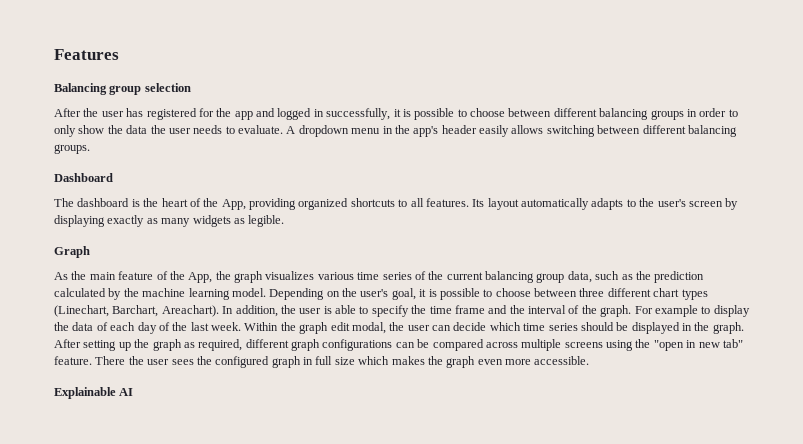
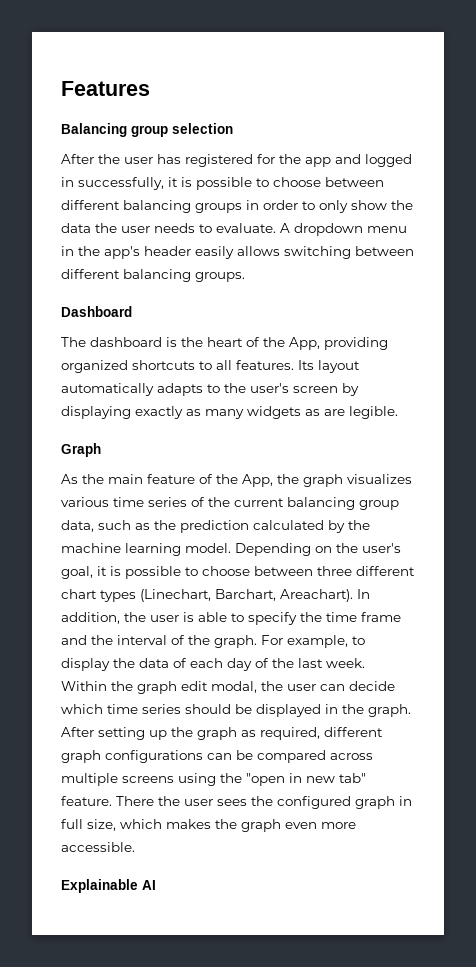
- Its layout automatically adapts to the user's screen by displaying exactly as many widgets as legible.
+ Its layout automatically adapts to the user's screen by displaying exactly as many widgets as are legible.
- For example to display the data of each day of the last week.
+ For example, to display the data of each day of the last week.
- There the user sees the configured graph in full size which makes the graph even more accessible.
+ There the user sees the configured graph in full size, which makes the graph even more accessible.

